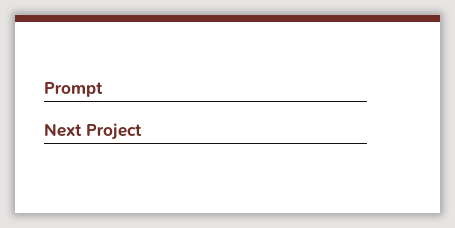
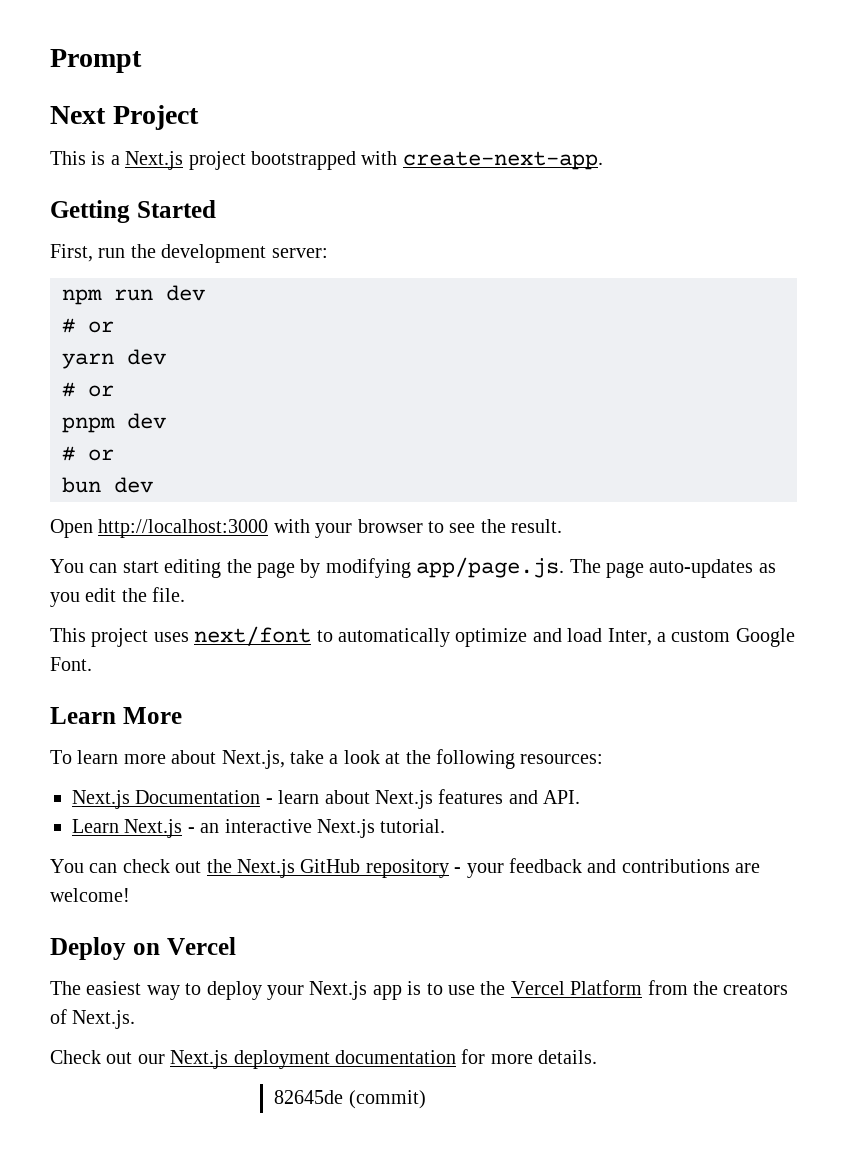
+ This is a Next.js project bootstrapped with create-next-app.
+ Getting Started
+ First, run the development server:
+ npm run dev
+ # or
+ yarn dev
+ # or
+ pnpm dev
+ # or
+ bun dev
+ Open http://localhost:3000 with your browser to see the result.
+ You can start editing the page by modifying app/page.js. The page auto-updates as you edit the file.
+ This project uses next/font to automatically optimize and load Inter, a custom Google Font.
+ Learn More
+ To learn more about Next.js, take a look at the following resources:
+ Next.js Documentation - learn about Next.js features and API.
+ Learn Next.js - an interactive Next.js tutorial.
+ You can check out the Next.js GitHub repository - your feedback and contributions are welcome!
+ Deploy on Vercel
+ The easiest way to deploy your Next.js app is to use the Vercel Platform from the creators of Next.js.
+ Check out our Next.js deployment documentation for more details.
+ 82645de (commit)

